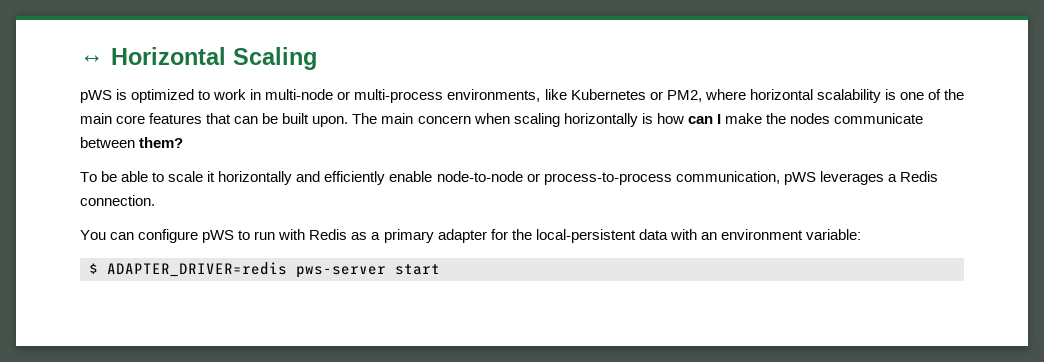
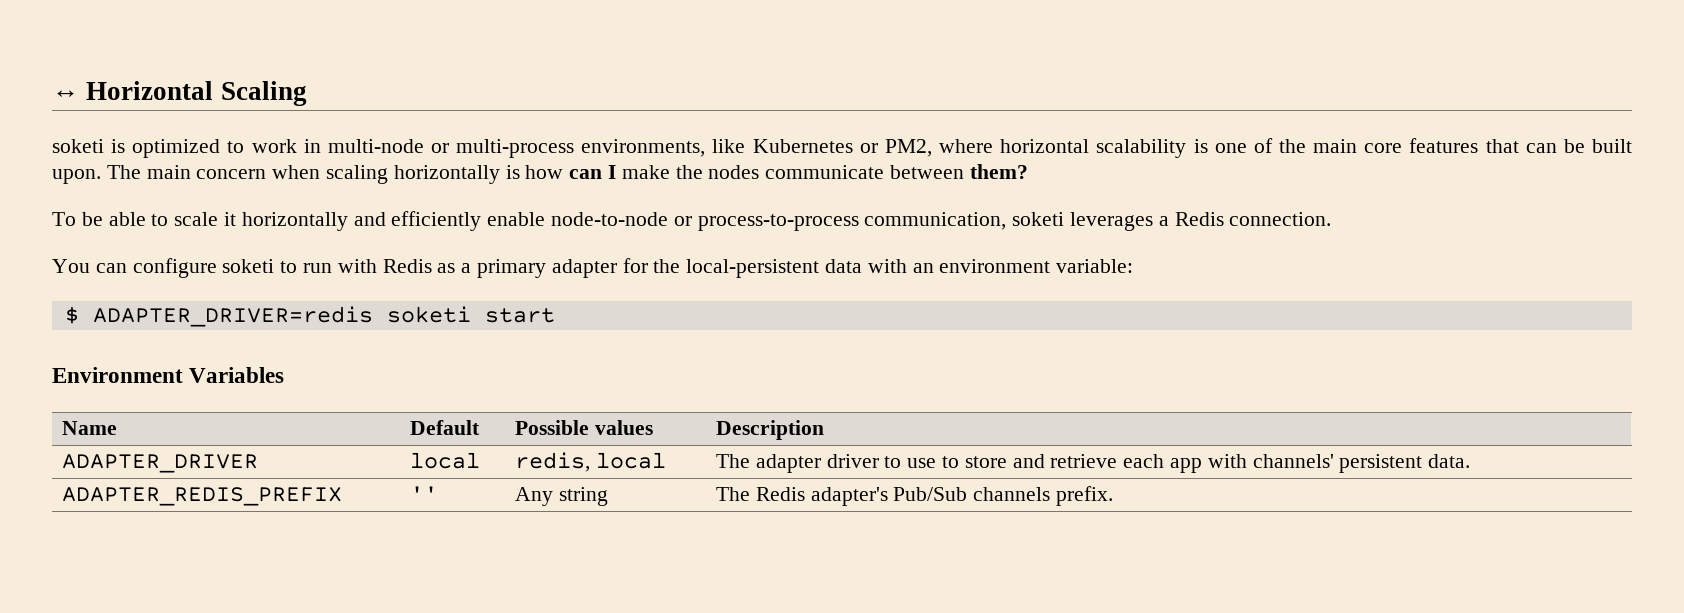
- pWS is optimized to work in multi-node or multi-process environments, like Kubernetes or PM2, where horizontal scalability is one of the main core features that can be built upon.
+ soketi is optimized to work in multi-node or multi-process environments, like Kubernetes or PM2, where horizontal scalability is one of the main core features that can be built upon.
- To be able to scale it horizontally and efficiently enable node-to-node or process-to-process communication, pWS leverages a Redis connection.
+ To be able to scale it horizontally and efficiently enable node-to-node or process-to-process communication, soketi leverages a Redis connection.
- You can configure pWS to run with Redis as a primary adapter for the local-persistent data with an environment variable:
+ You can configure soketi to run with Redis as a primary adapter for the local-persistent data with an environment variable:
- $ ADAPTER_DRIVER=redis pws-server start
+ $ ADAPTER_DRIVER=redis soketi start
+ Environment Variables
+ Name | Default | Possible values | Description
+ ADAPTER_DRIVER | local | redis, local | The adapter driver to use to store and retrieve each app with channels' persistent data.
+ ADAPTER_REDIS_PREFIX | '' | Any string | The Redis adapter's Pub/Sub channels prefix.

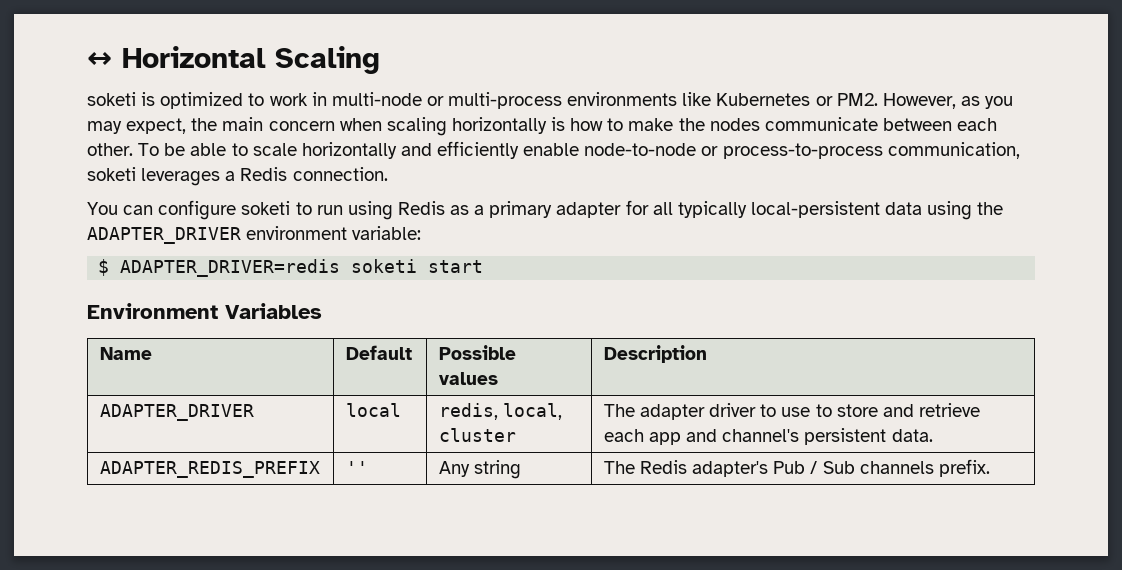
- soketi is optimized to work in multi-node or multi-process environments, like Kubernetes or PM2, where horizontal scalability is one of the main core features that can be built upon. The main concern when scaling horizontally is how can I make the nodes communicate between them?
- To be able to scale it horizontally and efficiently enable node-to-node or process-to-process communication, soketi leverages a Redis connection.
+ soketi is optimized to work in multi-node or multi-process environments like Kubernetes or PM2. However, as you may expect, the main concern when scaling horizontally is how to make the nodes communicate between each other. To be able to scale horizontally and efficiently enable node-to-node or process-to-process communication, soketi leverages a Redis connection.
- You can configure soketi to run with Redis as a primary adapter for the local-persistent data with an environment variable:
+ You can configure soketi to run using Redis as a primary adapter for all typically local-persistent data using the ADAPTER_DRIVER environment variable:
- ADAPTER_DRIVER | local | redis, local | The adapter driver to use to store and retrieve each app with channels' persistent data.
+ ADAPTER_DRIVER | local | redis, local, cluster | The adapter driver to use to store and retrieve each app and channel's persistent data.
- ADAPTER_REDIS_PREFIX | '' | Any string | The Redis adapter's Pub/Sub channels prefix.
+ ADAPTER_REDIS_PREFIX | '' | Any string | The Redis adapter's Pub / Sub channels prefix.

